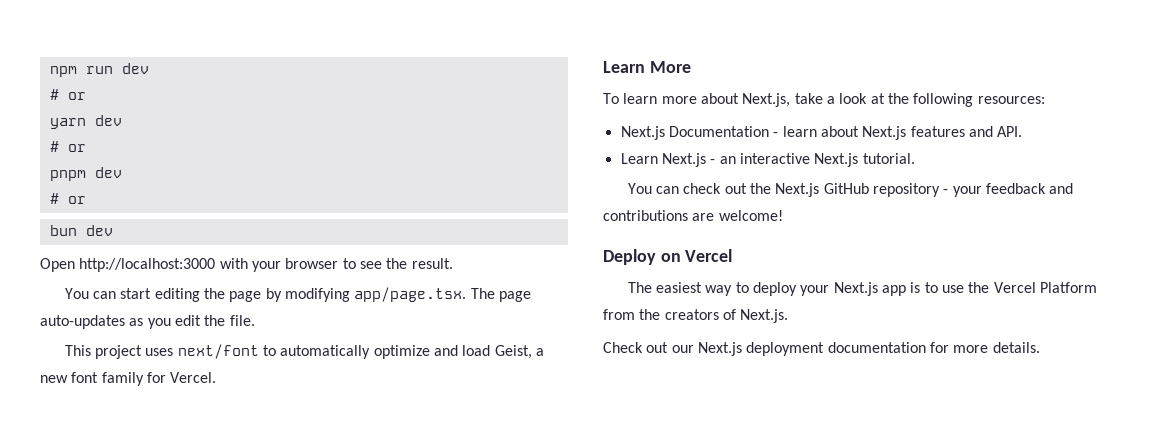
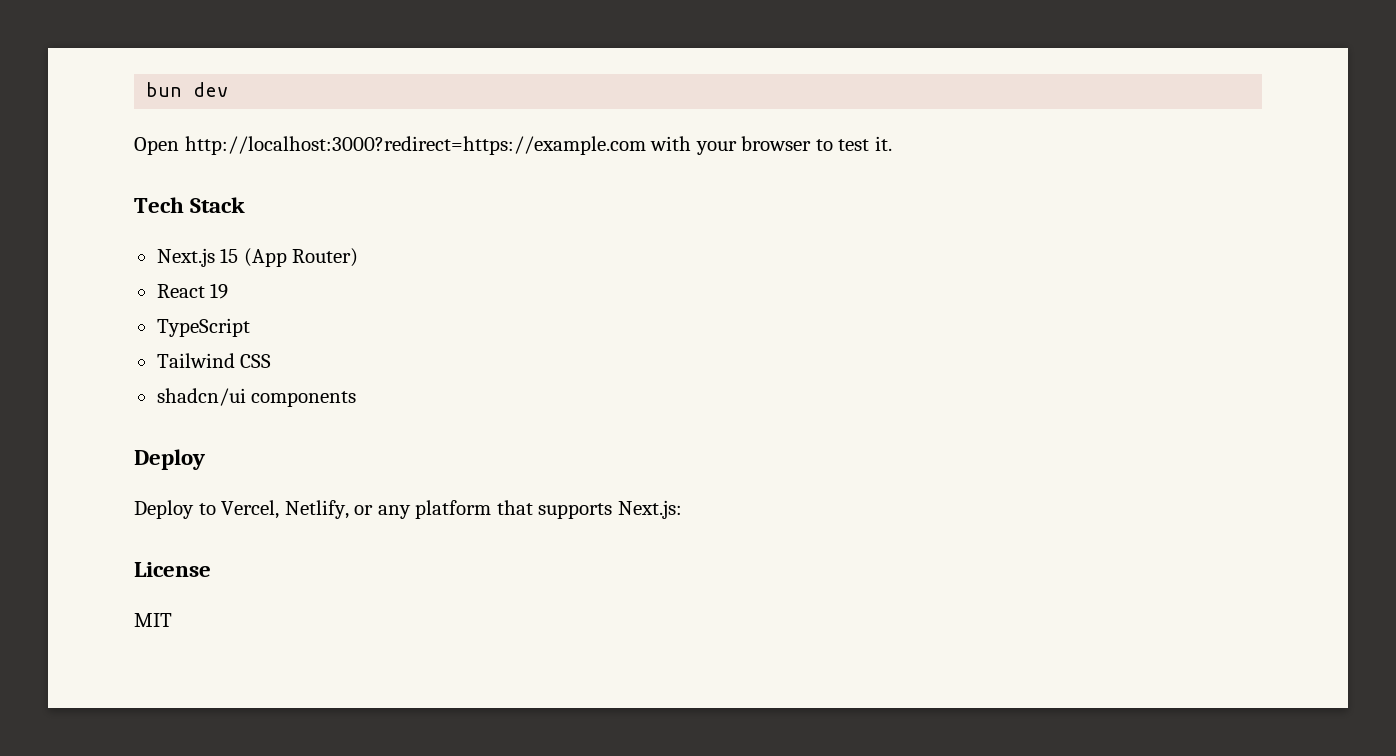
- npm run dev
- # or
- yarn dev
- # or
- pnpm dev
- # or
- Open http://localhost:3000 with your browser to see the result.
- You can start editing the page by modifying app/page.tsx. The page auto-updates as you edit the file.
- This project uses next/font to automatically optimize and load Geist, a new font family for Vercel.
- Learn More
- To learn more about Next.js, take a look at the following resources:
- Next.js Documentation - learn about Next.js features and API.
- Learn Next.js - an interactive Next.js tutorial.
- You can check out the Next.js GitHub repository - your feedback and contributions are welcome!
- Deploy on Vercel
- The easiest way to deploy your Next.js app is to use the Vercel Platform from the creators of Next.js.
- Check out our Next.js deployment documentation for more details.
+ Open http://localhost:3000?redirect=https://example.com with your browser to test it.
+ Tech Stack
+ Next.js 15 (App Router)
+ React 19
+ TypeScript
+ Tailwind CSS
+ shadcn/ui components
+ Deploy
+ Deploy to Vercel, Netlify, or any platform that supports Next.js:
+ License
+ MIT

